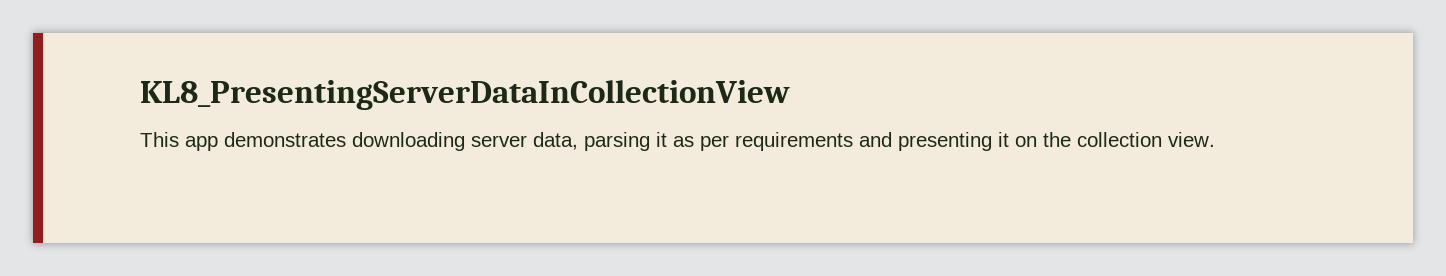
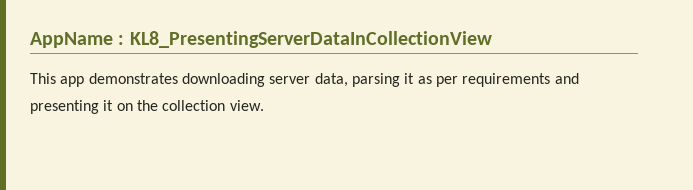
- KL8_PresentingServerDataInCollectionView
+ AppName : KL8_PresentingServerDataInCollectionView

